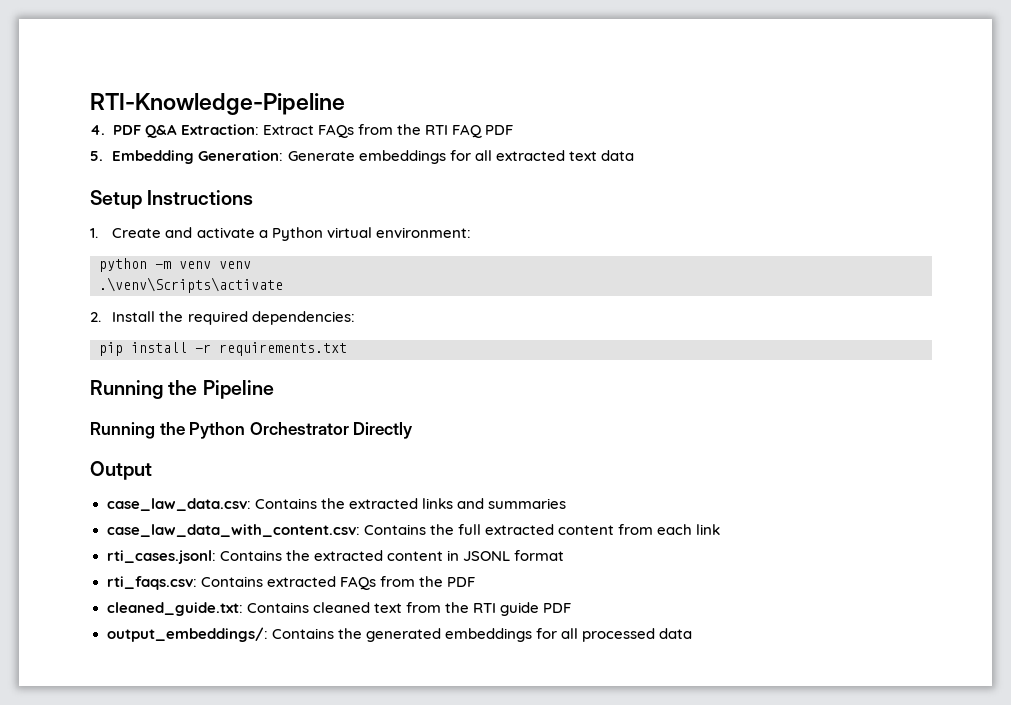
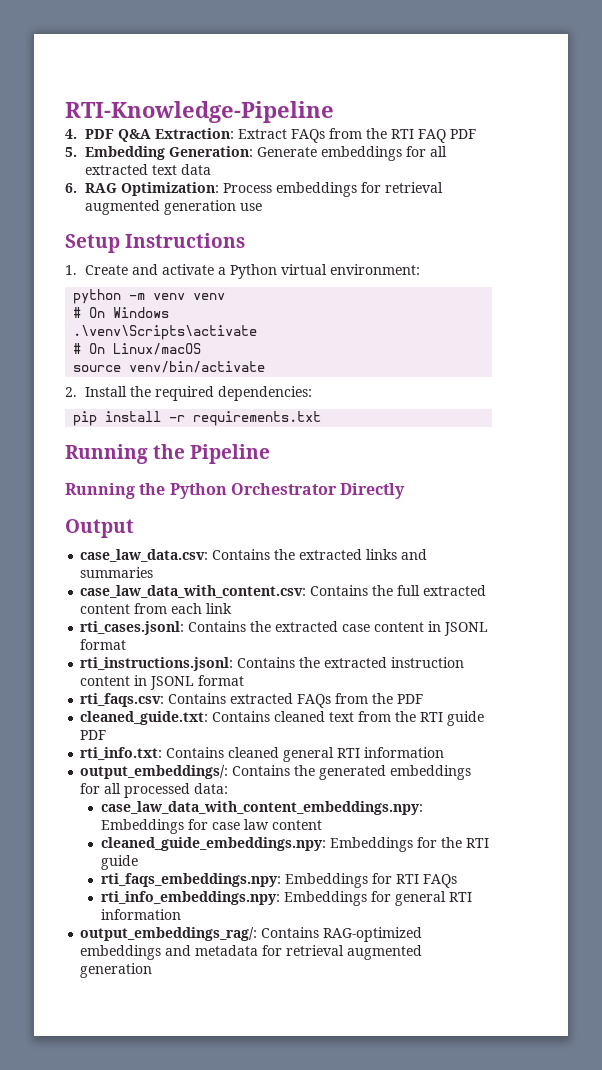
+ 6. RAG Optimization: Process embeddings for retrieval augmented generation use
+ # On Windows
  .\venv\Scripts\activate
+ # On Linux/macOS
+ source venv/bin/activate
- rti_cases.jsonl: Contains the extracted content in JSONL format
+ rti_cases.jsonl: Contains the extracted case content in JSONL format
+ rti_instructions.jsonl: Contains the extracted instruction content in JSONL format
+ rti_info.txt: Contains cleaned general RTI information
- output_embeddings/: Contains the generated embeddings for all processed data
+ output_embeddings/: Contains the generated embeddings for all processed data:
+ case_law_data_with_content_embeddings.npy: Embeddings for case law content
+ cleaned_guide_embeddings.npy: Embeddings for the RTI guide
+ rti_faqs_embeddings.npy: Embeddings for RTI FAQs
+ rti_info_embeddings.npy: Embeddings for general RTI information
+ output_embeddings_rag/: Contains RAG-optimized embeddings and metadata for retrieval augmented generation

